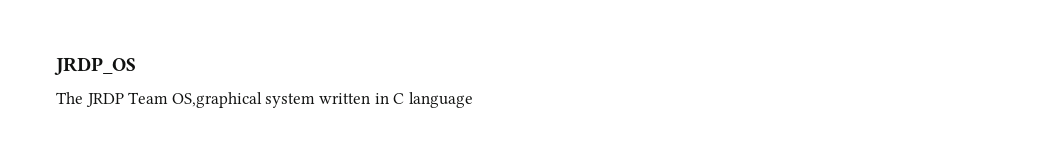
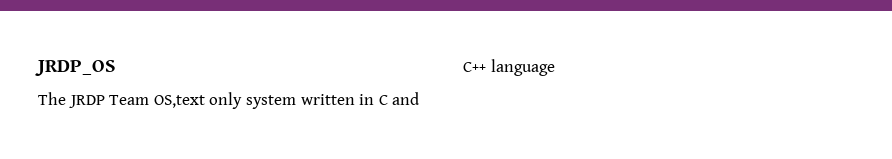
- The JRDP Team OS,graphical system written in C language
+ The JRDP Team OS,text only system written in C and C++ language

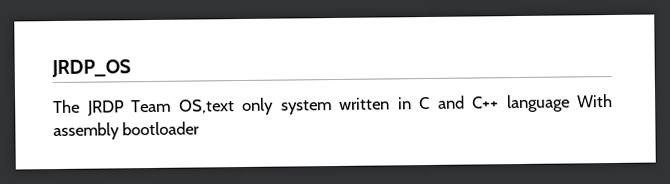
- The JRDP Team OS,text only system written in C and C++ language
+ The JRDP Team OS,text only system written in C and C++ language With assembly bootloader

